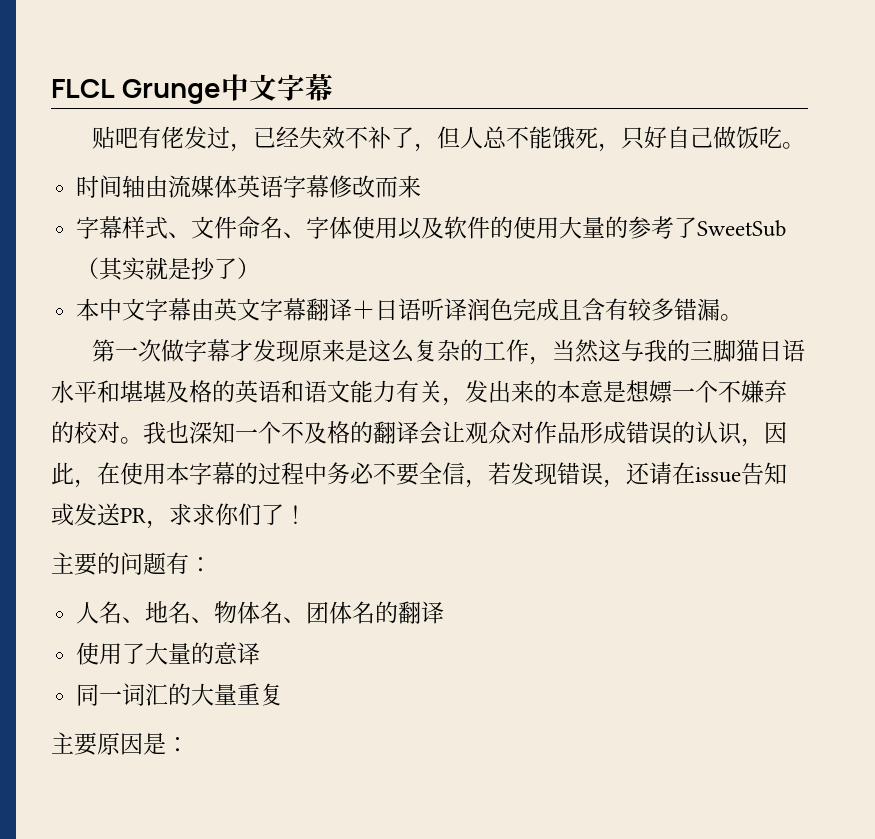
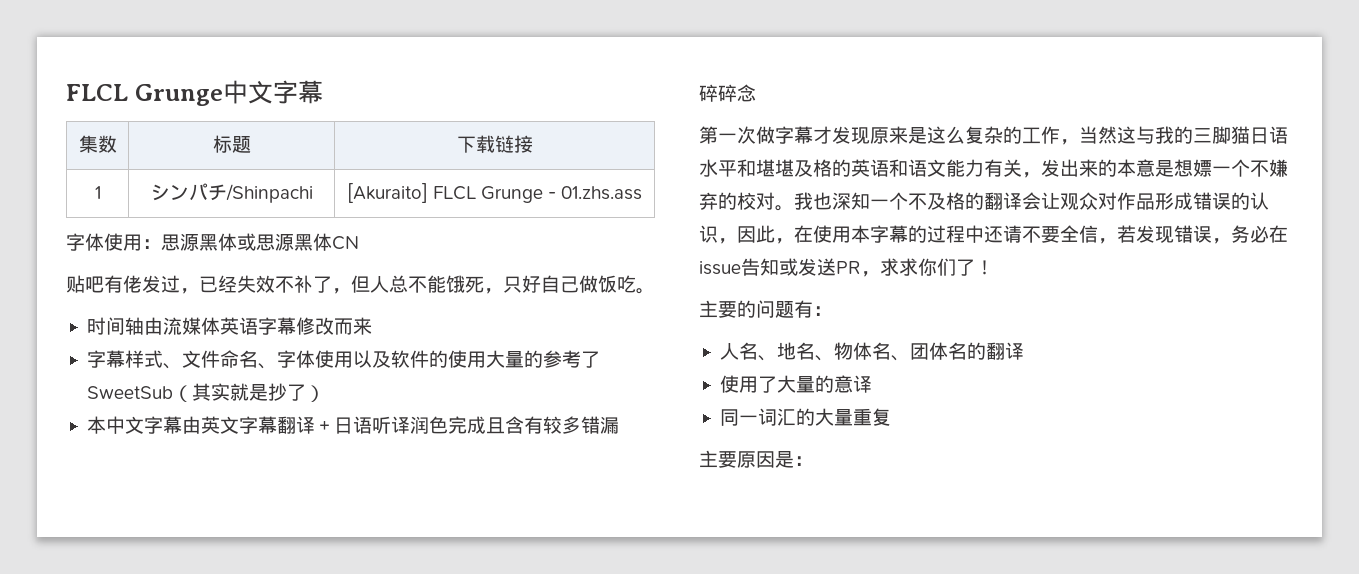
+ 集数 | 标题 | 下载链接
+ 1 | シンパチ/Shinpachi | [Akuraito] FLCL Grunge - 01.zhs.ass
+ 字体使用：思源黑体或思源黑体CN
- 本中文字幕由英文字幕翻译＋日语听译润色完成且含有较多错漏。
+ 本中文字幕由英文字幕翻译＋日语听译润色完成且含有较多错漏
+ 碎碎念
- 我也深知一个不及格的翻译会让观众对作品形成错误的认识，因此，在使用本字幕的过程中务必不要全信，若发现错误，还请在issue告知或发送PR，求求你们了！
+ 我也深知一个不及格的翻译会让观众对作品形成错误的认识，因此，在使用本字幕的过程中还请不要全信，若发现错误，务必在issue告知或发送PR，求求你们了！

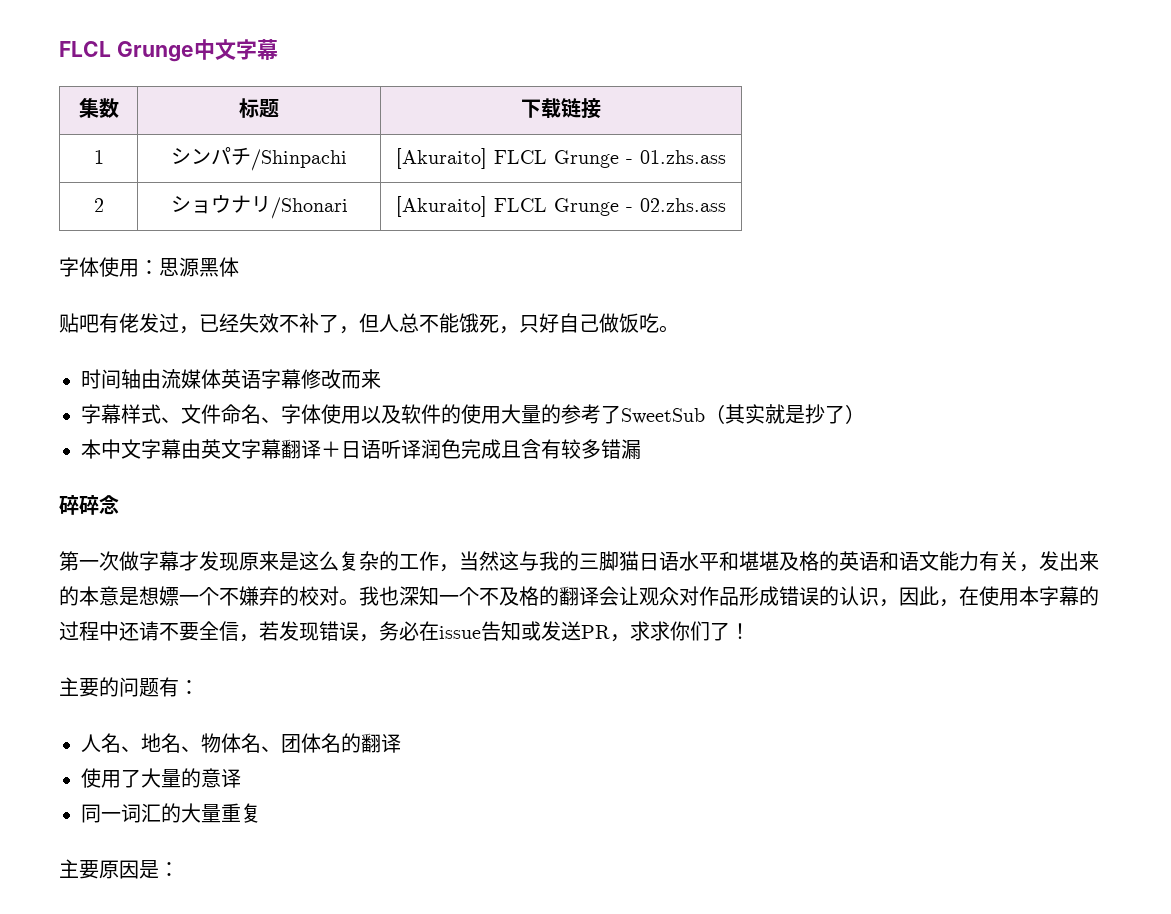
+ 2 | ショウナリ/Shonari | [Akuraito] FLCL Grunge - 02.zhs.ass
- 字体使用：思源黑体或思源黑体CN
+ 字体使用：思源黑体

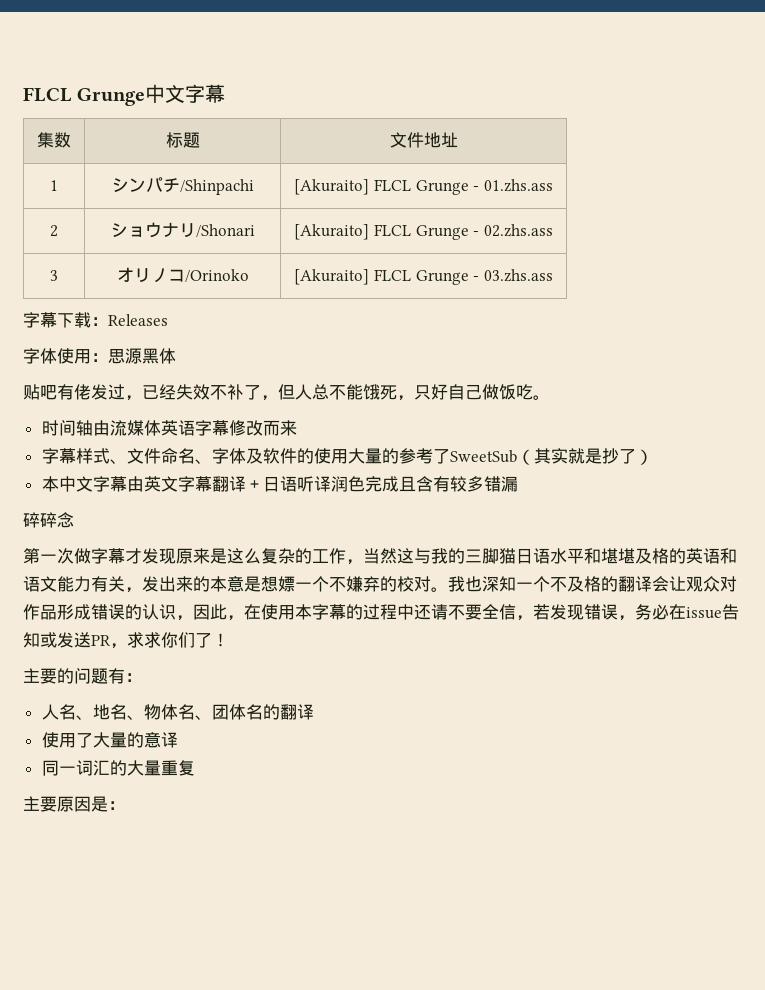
- 集数 | 标题 | 下载链接
+ 集数 | 标题 | 文件地址
+ 3 | オリノコ/Orinoko | [Akuraito] FLCL Grunge - 03.zhs.ass
+ 字幕下载：Releases
- 字幕样式、文件命名、字体使用以及软件的使用大量的参考了SweetSub（其实就是抄了）
+ 字幕样式、文件命名、字体及软件的使用大量的参考了SweetSub（其实就是抄了）

